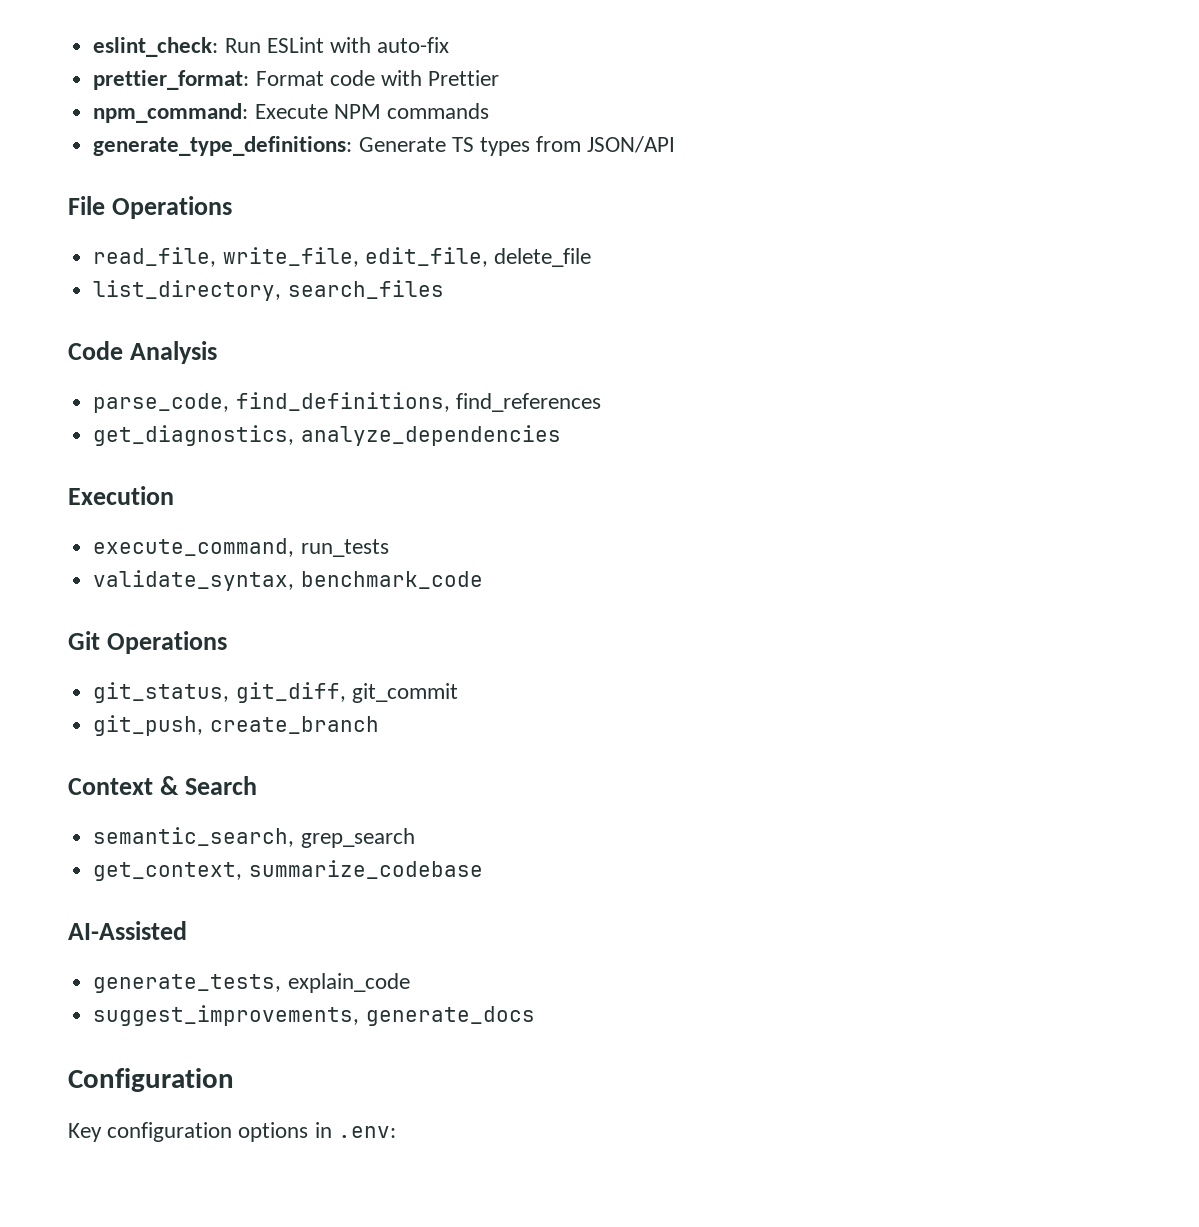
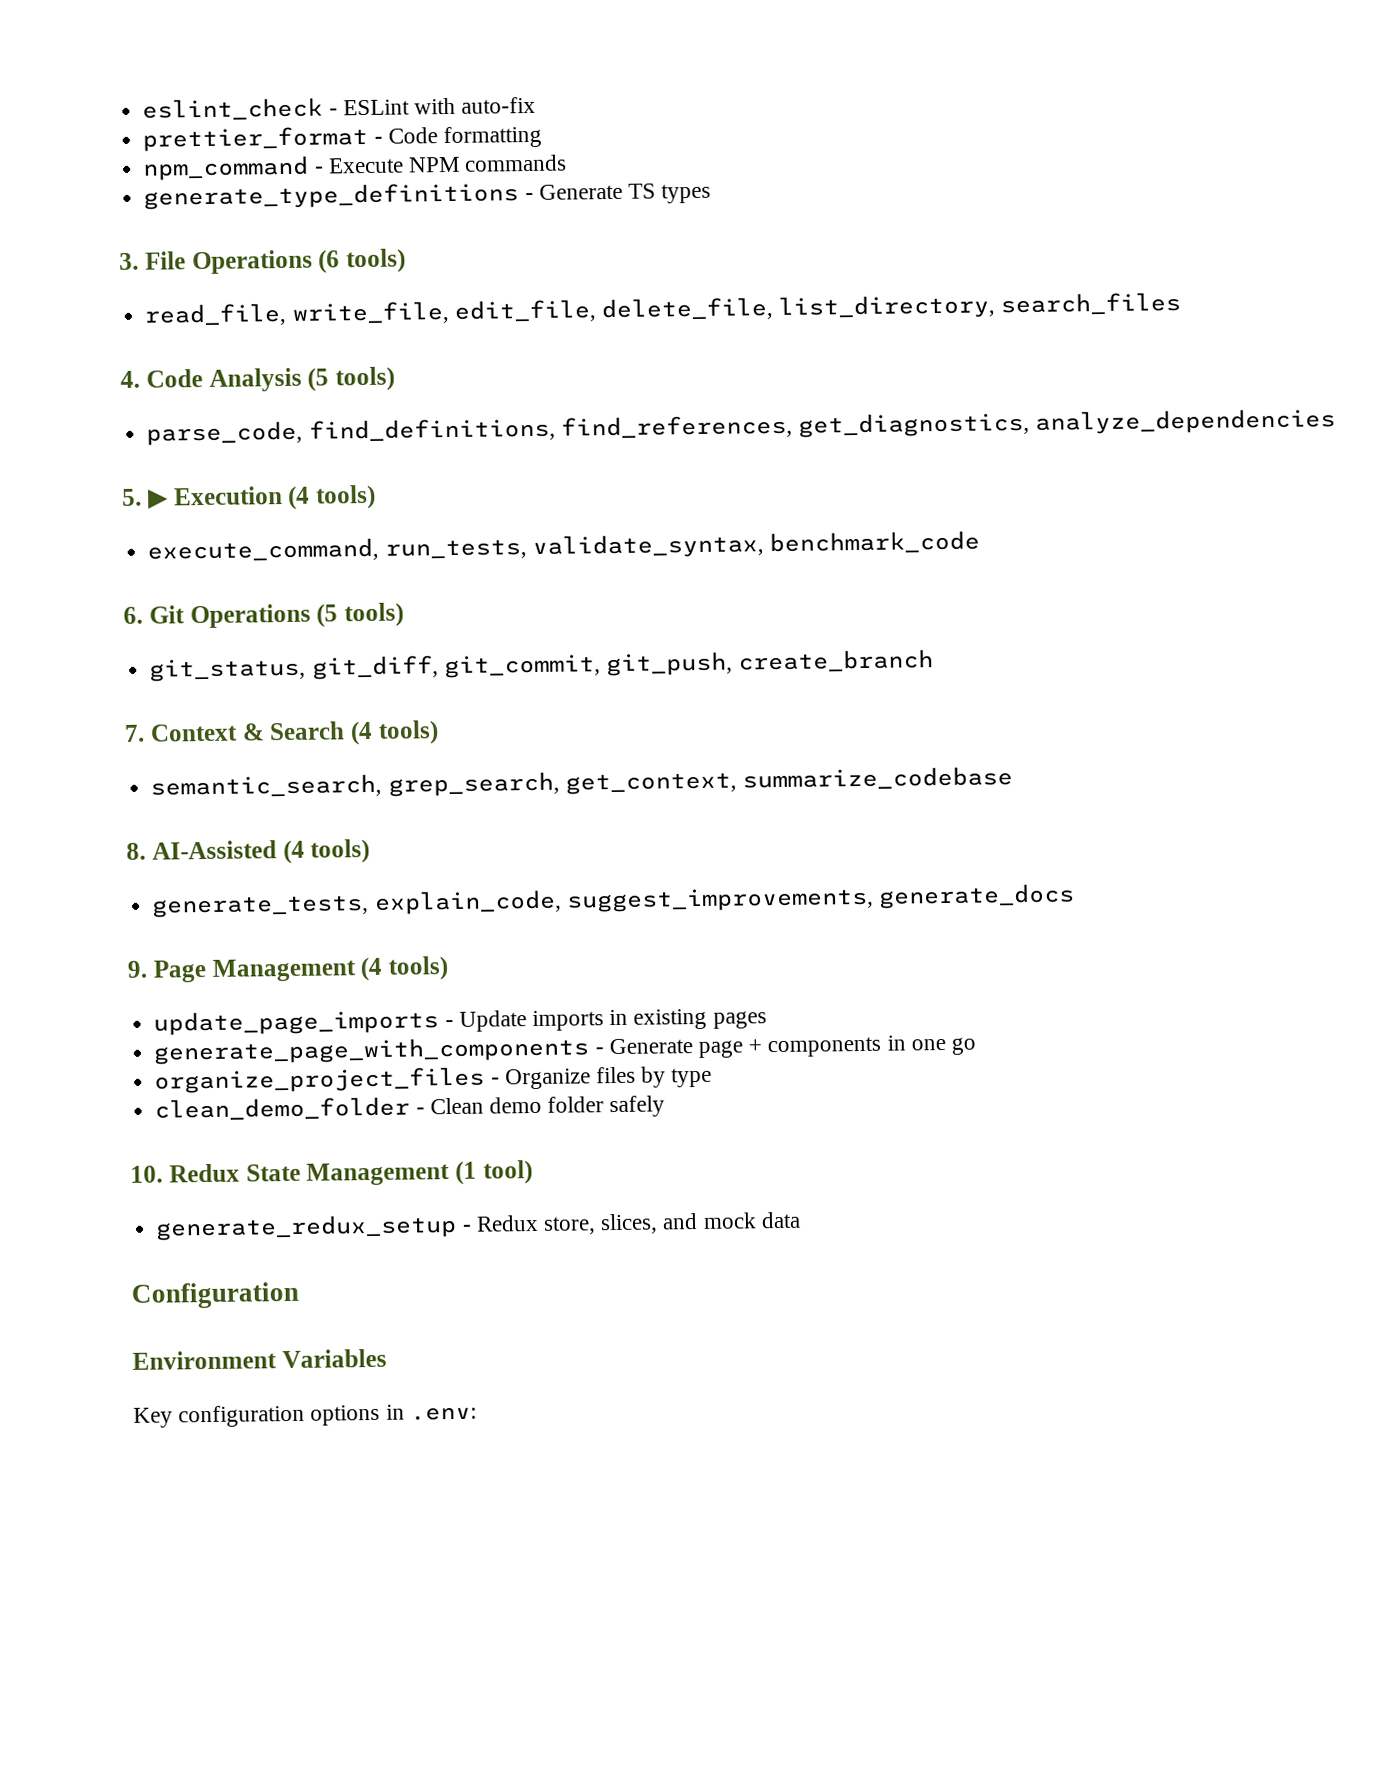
- eslint_check: Run ESLint with auto-fix
+ eslint_check - ESLint with auto-fix
- prettier_format: Format code with Prettier
- npm_command: Execute NPM commands
+ prettier_format - Code formatting
+ npm_command - Execute NPM commands
- generate_type_definitions: Generate TS types from JSON/API
- File Operations
+ generate_type_definitions - Generate TS types
+ 3. File Operations (6 tools)
- read_file, write_file, edit_file, delete_file
- list_directory, search_files
+ read_file, write_file, edit_file, delete_file, list_directory, search_files
- Code Analysis
+ 4. Code Analysis (5 tools)
- parse_code, find_definitions, find_references
- get_diagnostics, analyze_dependencies
+ parse_code, find_definitions, find_references, get_diagnostics, analyze_dependencies
- Execution
+ 5. ▶ Execution (4 tools)
- execute_command, run_tests
- validate_syntax, benchmark_code
+ execute_command, run_tests, validate_syntax, benchmark_code
- Git Operations
+ 6. Git Operations (5 tools)
- git_status, git_diff, git_commit
- git_push, create_branch
+ git_status, git_diff, git_commit, git_push, create_branch
- Context & Search
+ 7. Context & Search (4 tools)
- semantic_search, grep_search
- get_context, summarize_codebase
+ semantic_search, grep_search, get_context, summarize_codebase
- AI-Assisted
+ 8. AI-Assisted (4 tools)
- generate_tests, explain_code
- suggest_improvements, generate_docs
+ generate_tests, explain_code, suggest_improvements, generate_docs
+ 9. Page Management (4 tools)
+ update_page_imports - Update imports in existing pages
+ generate_page_with_components - Generate page + components in one go
+ organize_project_files - Organize files by type
+ clean_demo_folder - Clean demo folder safely
+ 10. Redux State Management (1 tool)
+ generate_redux_setup - Redux store, slices, and mock data
+ Environment Variables

